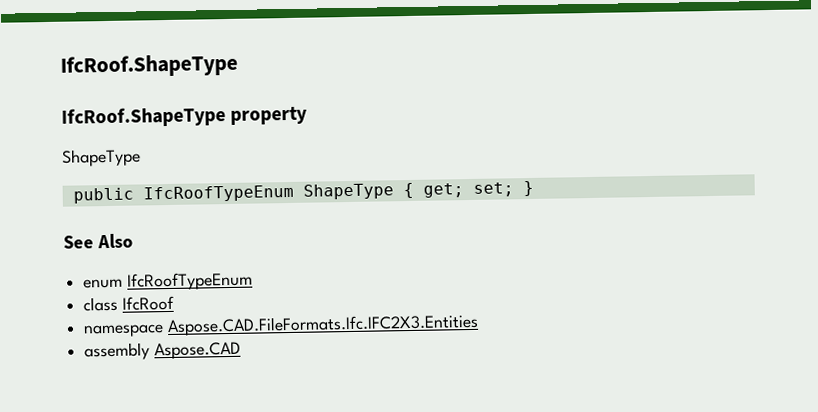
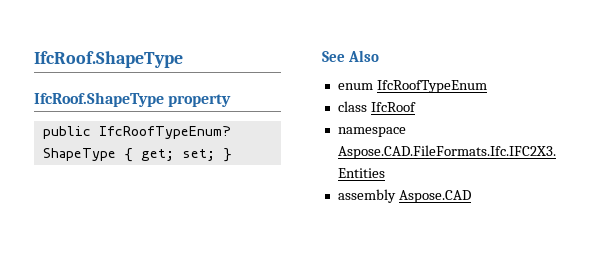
  IfcRoof.ShapeType property
- ShapeType
- public IfcRoofTypeEnum ShapeType { get; set; }
+ public IfcRoofTypeEnum? ShapeType { get; set; }

